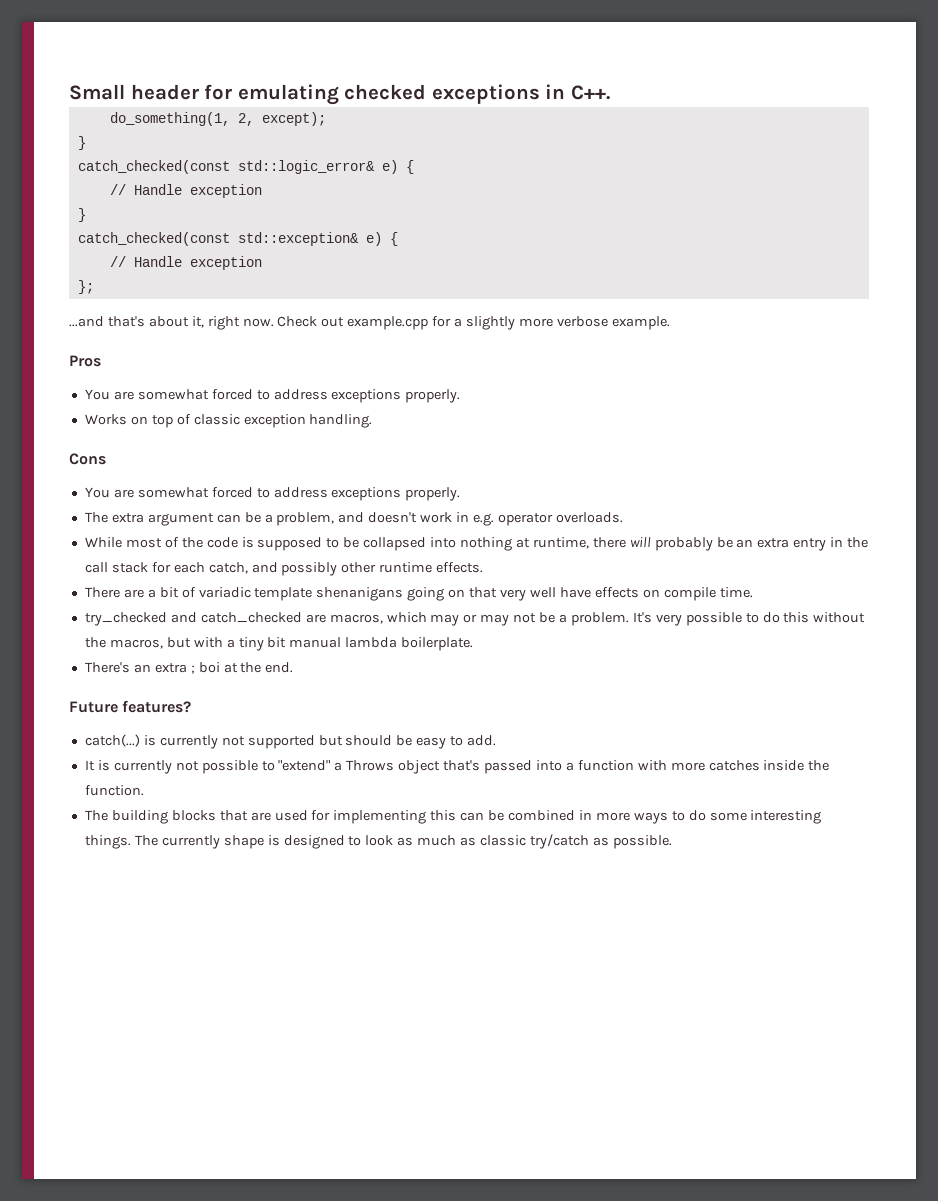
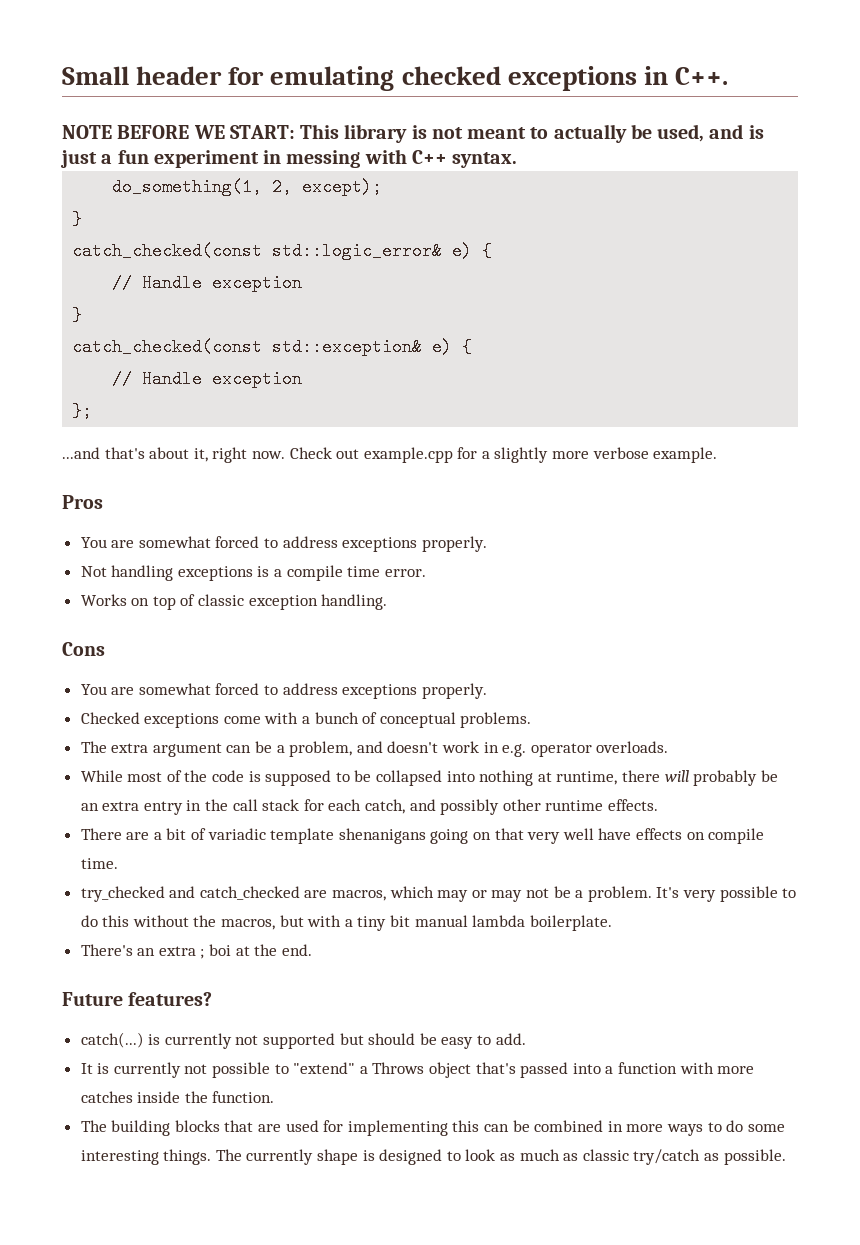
+ NOTE BEFORE WE START: This library is not meant to actually be used, and is just a fun experiment in messing with C++ syntax.
+ Not handling exceptions is a compile time error.
+ Checked exceptions come with a bunch of conceptual problems.

